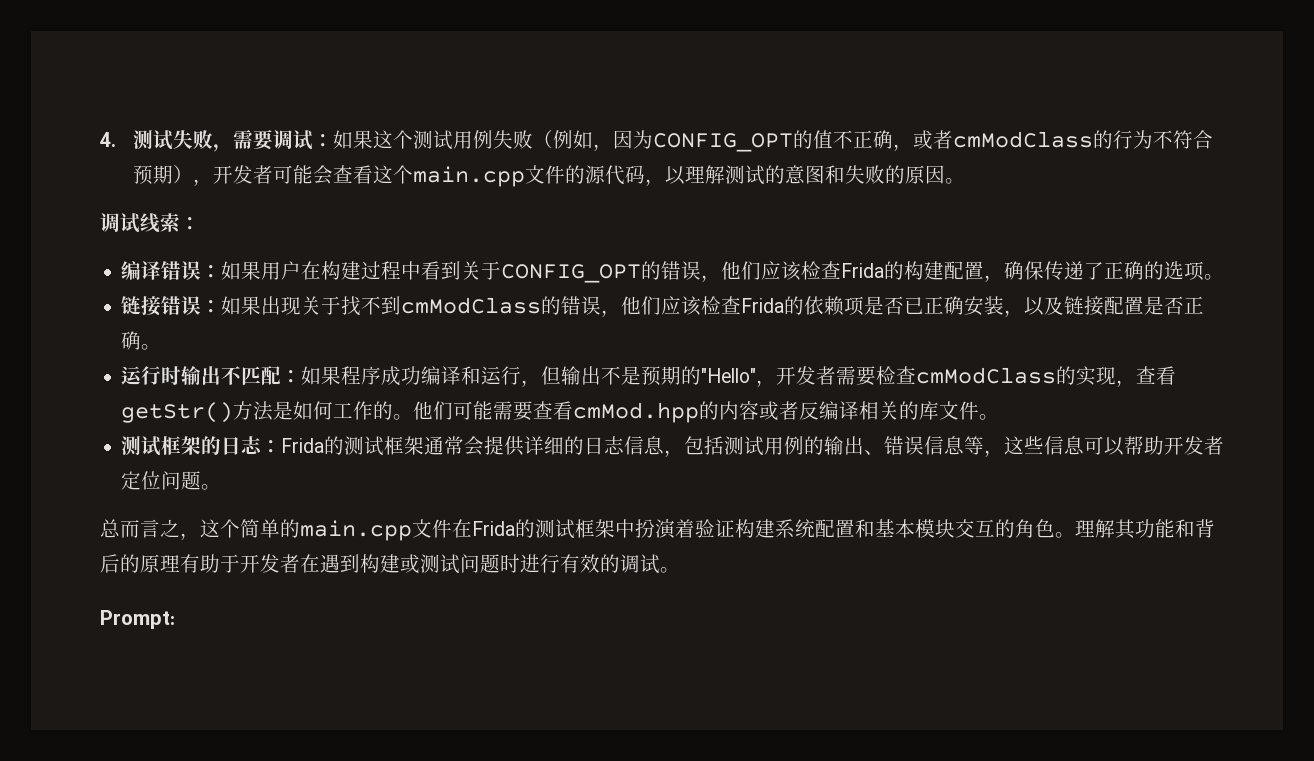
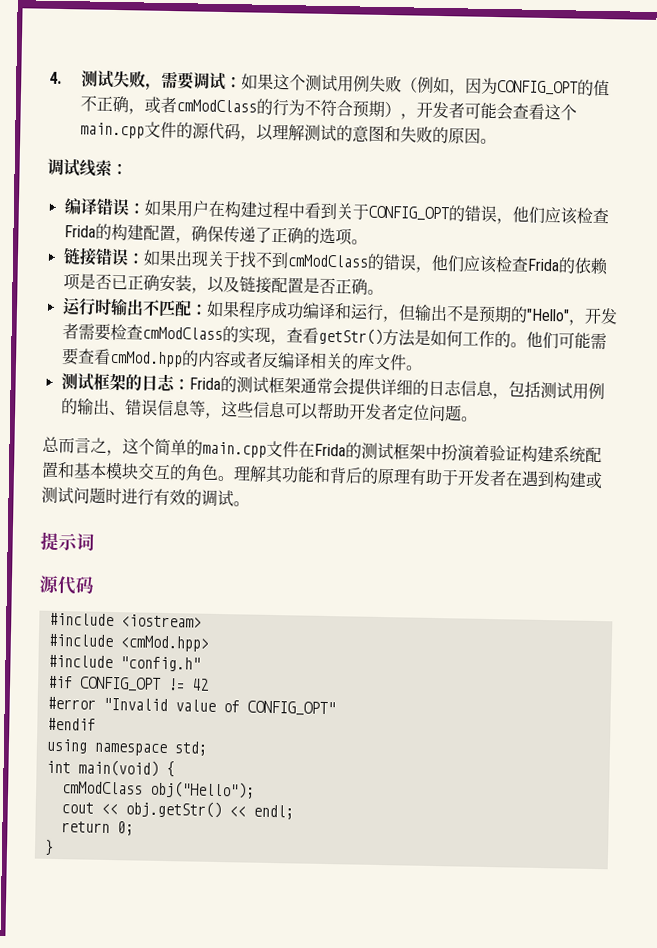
- Prompt:
+ 提示词
+ 源代码
+ #include <iostream>
+ #include <cmMod.hpp>
+ #include "config.h"
+ #if CONFIG_OPT != 42
+ #error "Invalid value of CONFIG_OPT"
+ #endif
+ using namespace std;
+ int main(void) {
+ cmModClass obj("Hello");
+ cout << obj.getStr() << endl;
+ return 0;
+ }

